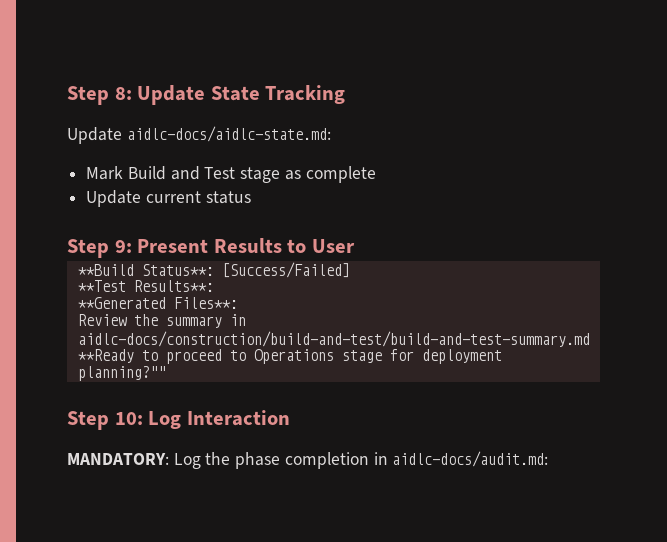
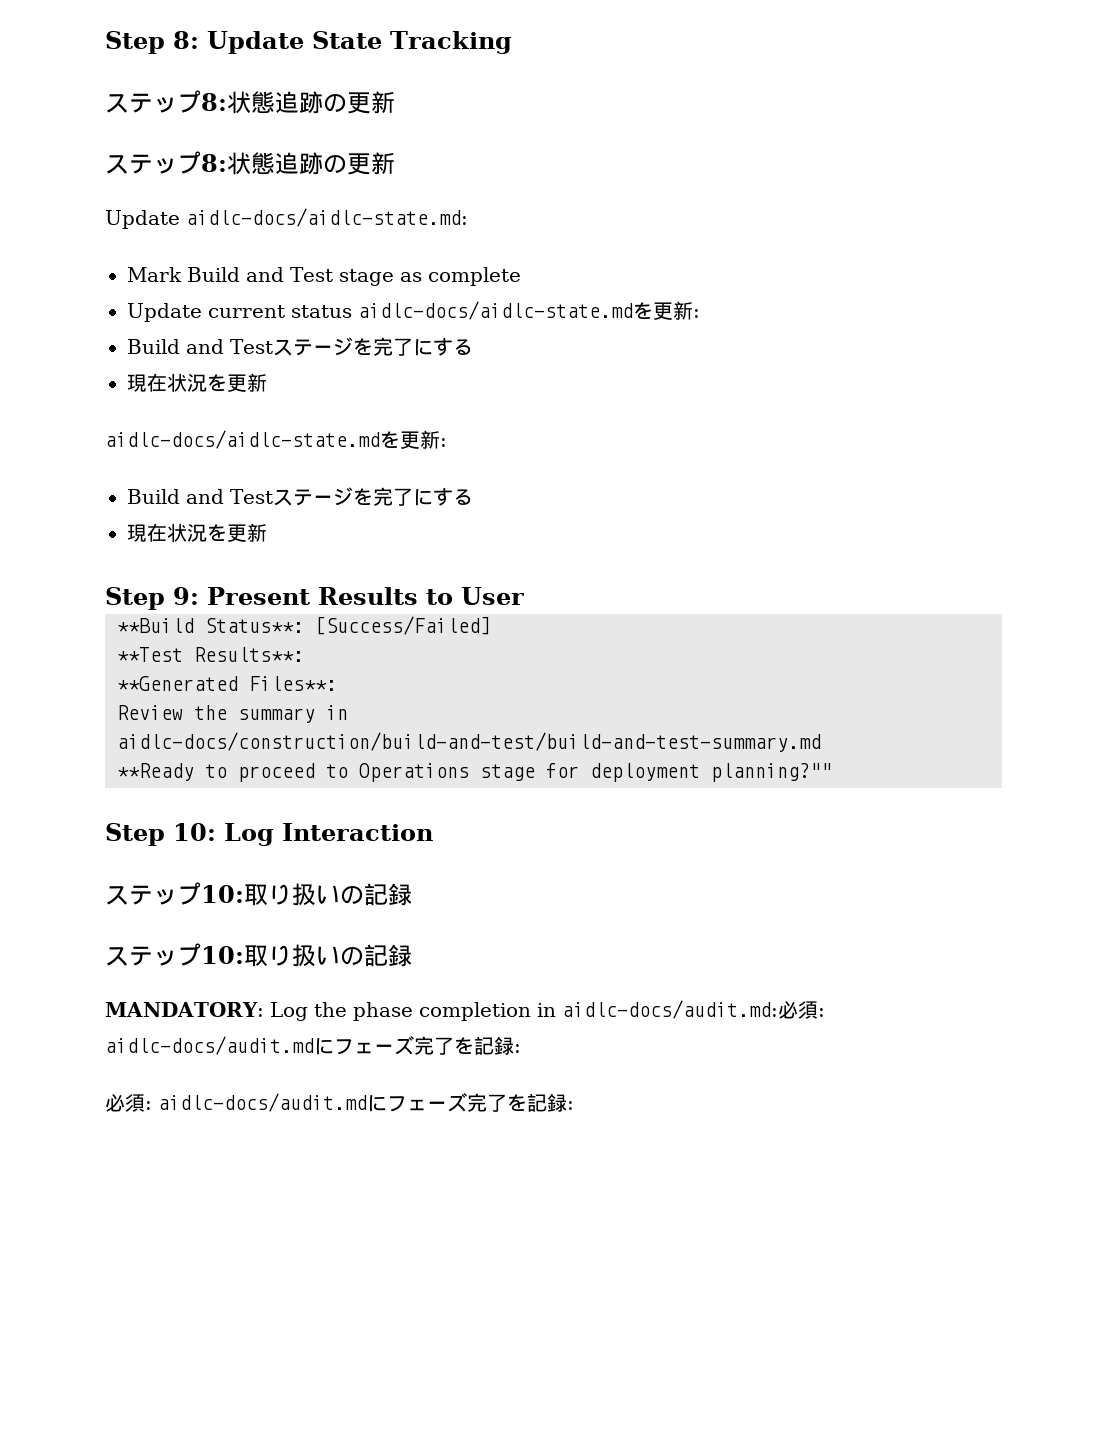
  Step 8: Update State Tracking
+ ステップ8:状態追跡の更新
+ ステップ8:状態追跡の更新
- Update current status
+ Update current status aidlc-docs/aidlc-state.mdを更新:
+ Build and Testステージを完了にする
+ 現在状況を更新
+ aidlc-docs/aidlc-state.mdを更新:
+ Build and Testステージを完了にする
+ 現在状況を更新
  Step 10: Log Interaction
+ ステップ10:取り扱いの記録
+ ステップ10:取り扱いの記録
- MANDATORY: Log the phase completion in aidlc-docs/audit.md:
+ MANDATORY: Log the phase completion in aidlc-docs/audit.md:必須: aidlc-docs/audit.mdにフェーズ完了を記録:
+ 必須: aidlc-docs/audit.mdにフェーズ完了を記録:

